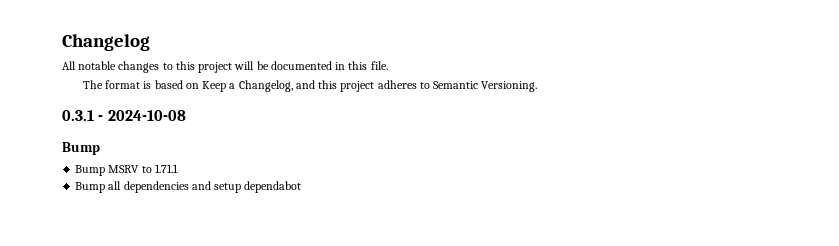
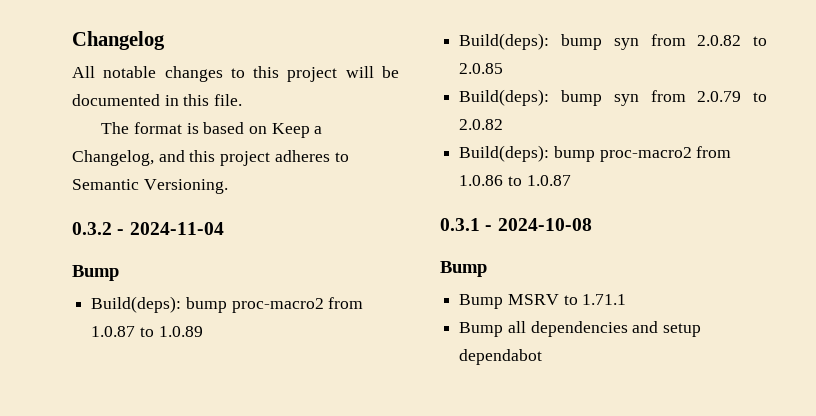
+ 0.3.2 - 2024-11-04
+ Bump
+ Build(deps): bump proc-macro2 from 1.0.87 to 1.0.89
+ Build(deps): bump syn from 2.0.82 to 2.0.85
+ Build(deps): bump syn from 2.0.79 to 2.0.82
+ Build(deps): bump proc-macro2 from 1.0.86 to 1.0.87

